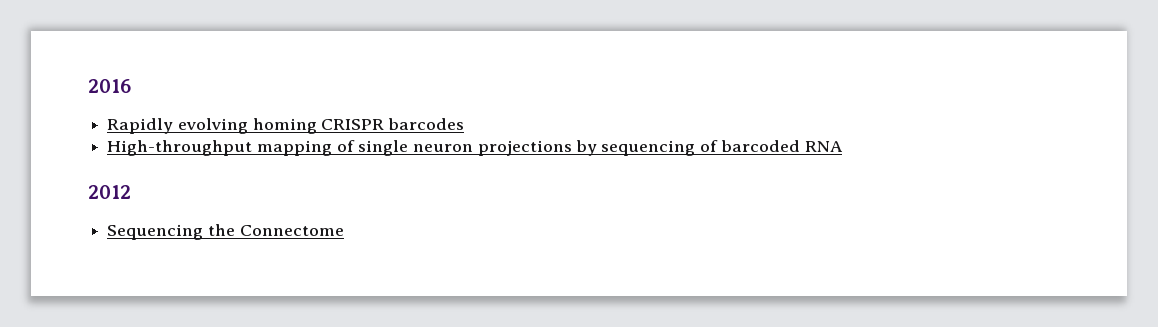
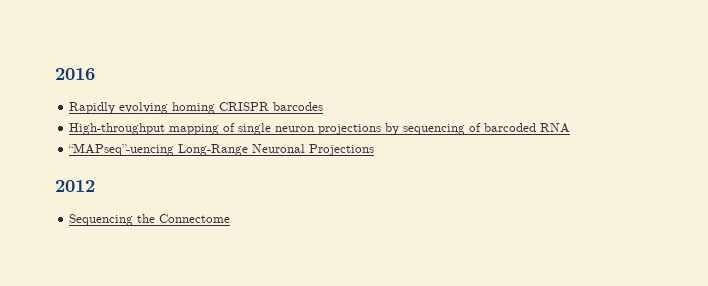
+ “MAPseq”-uencing Long-Range Neuronal Projections

